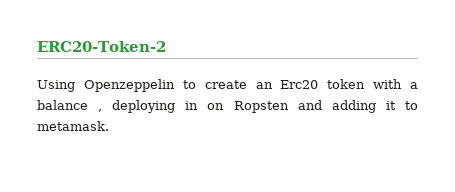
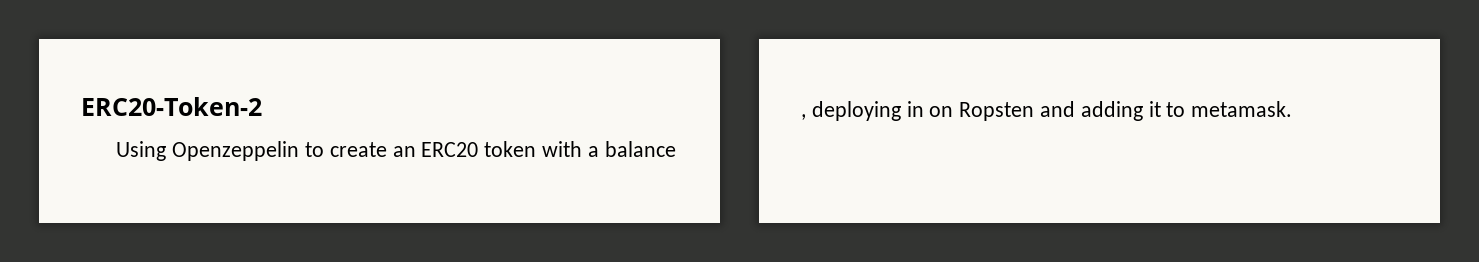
- Using Openzeppelin to create an Erc20 token with a balance , deploying in on Ropsten and adding it to metamask.
+ Using Openzeppelin to create an ERC20 token with a balance , deploying in on Ropsten and adding it to metamask.

